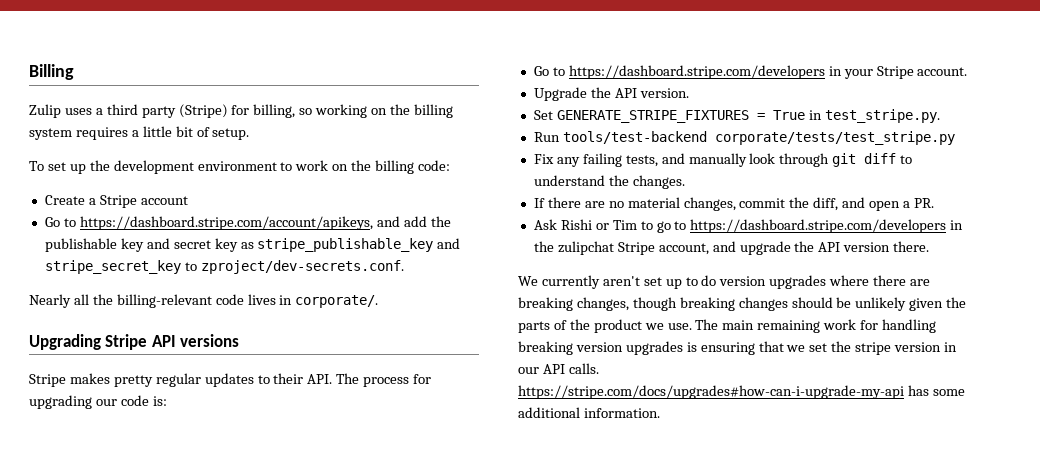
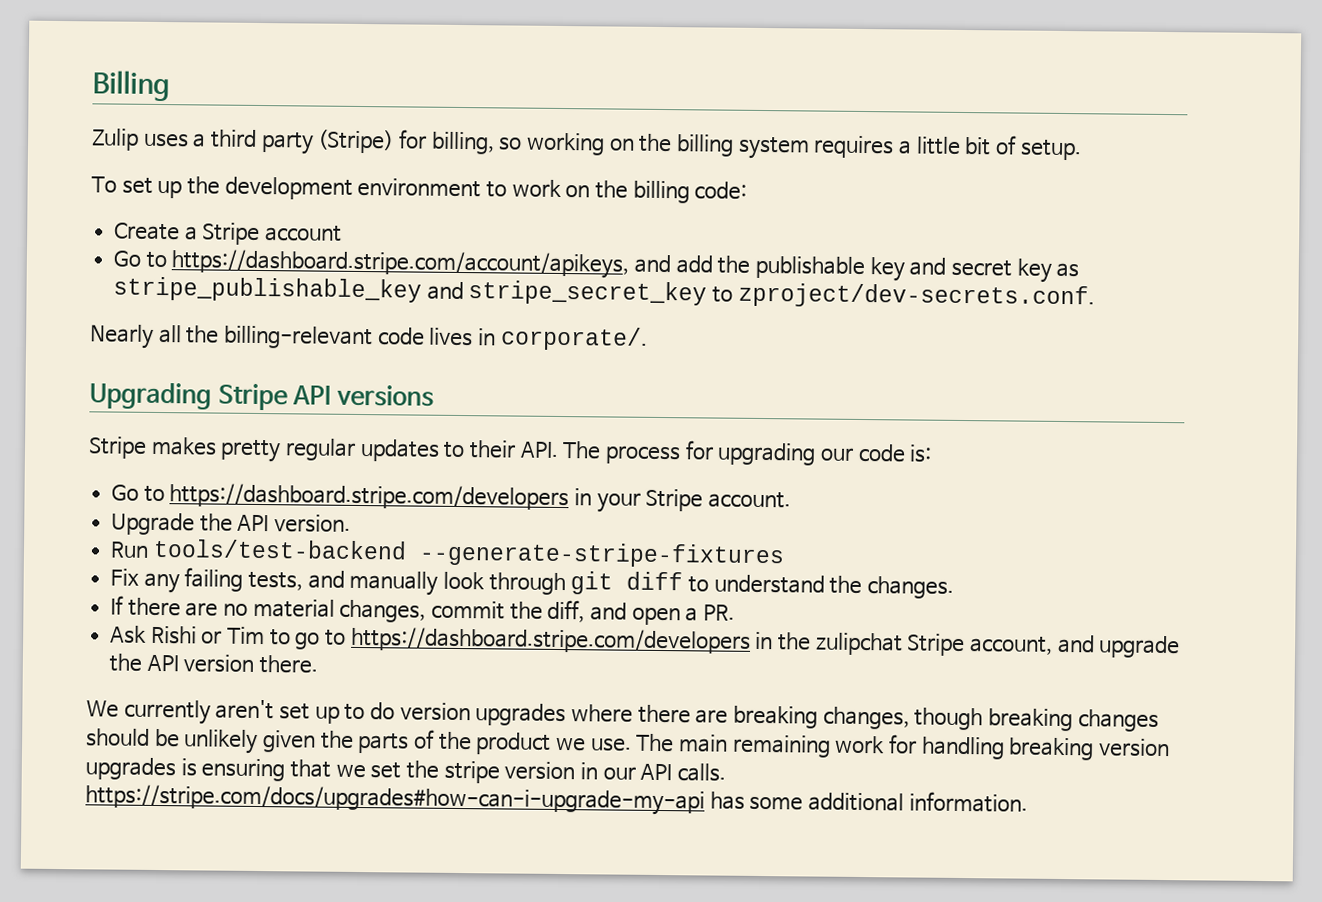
- Set GENERATE_STRIPE_FIXTURES = True in test_stripe.py.
- Run tools/test-backend corporate/tests/test_stripe.py
+ Run tools/test-backend --generate-stripe-fixtures

